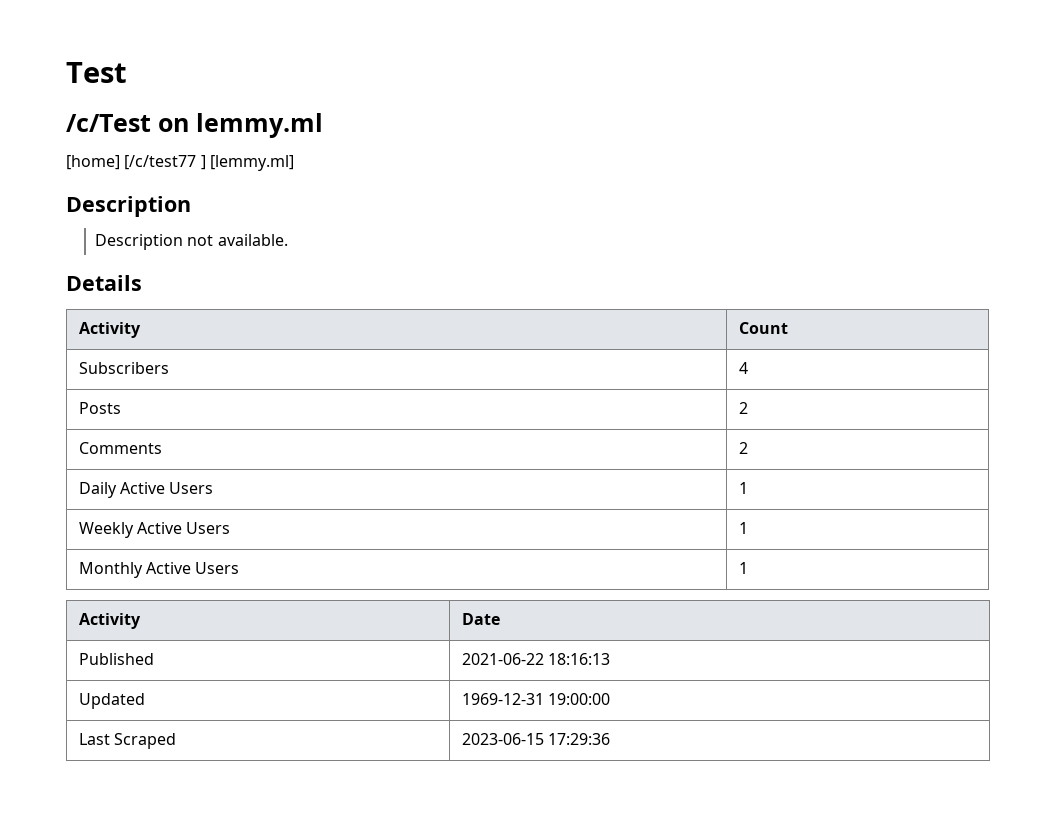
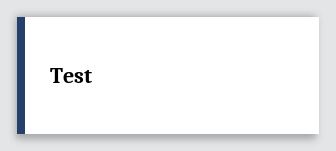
- /c/Test on lemmy.ml
- [home] [/c/test77 ] [lemmy.ml]
- Description
- Description not available.
- Details
- Activity | Count
- Subscribers | 4
- Posts | 2
- Comments | 2
- Daily Active Users | 1
- Weekly Active Users | 1
- Monthly Active Users | 1
- Activity | Date
- Published | 2021-06-22 18:16:13
- Updated | 1969-12-31 19:00:00
- Last Scraped | 2023-06-15 17:29:36

